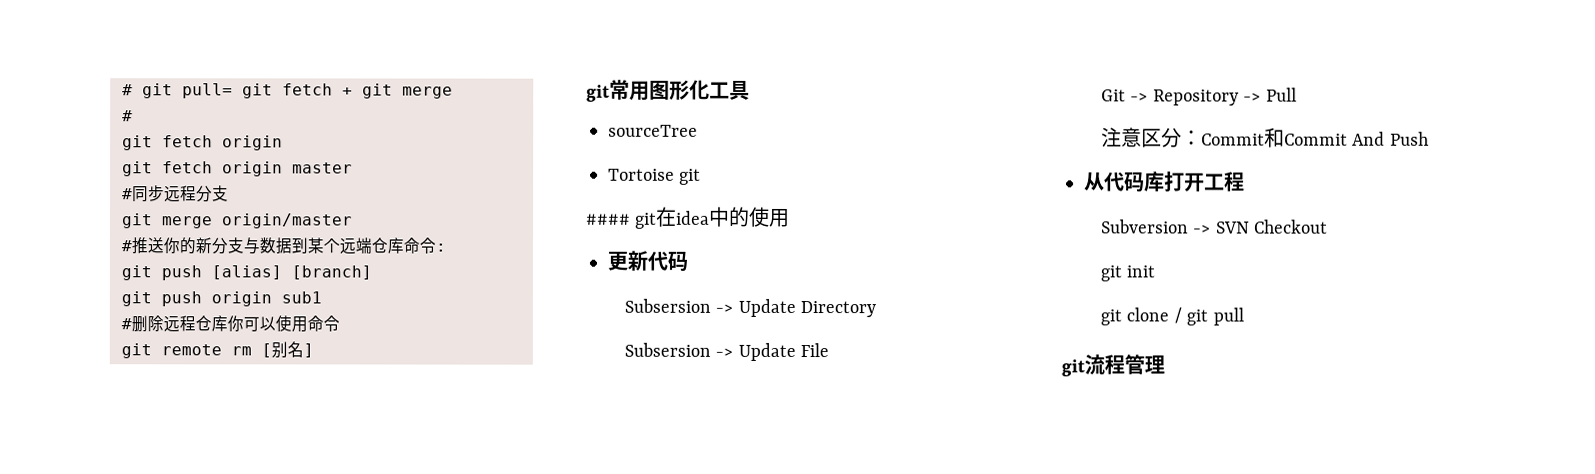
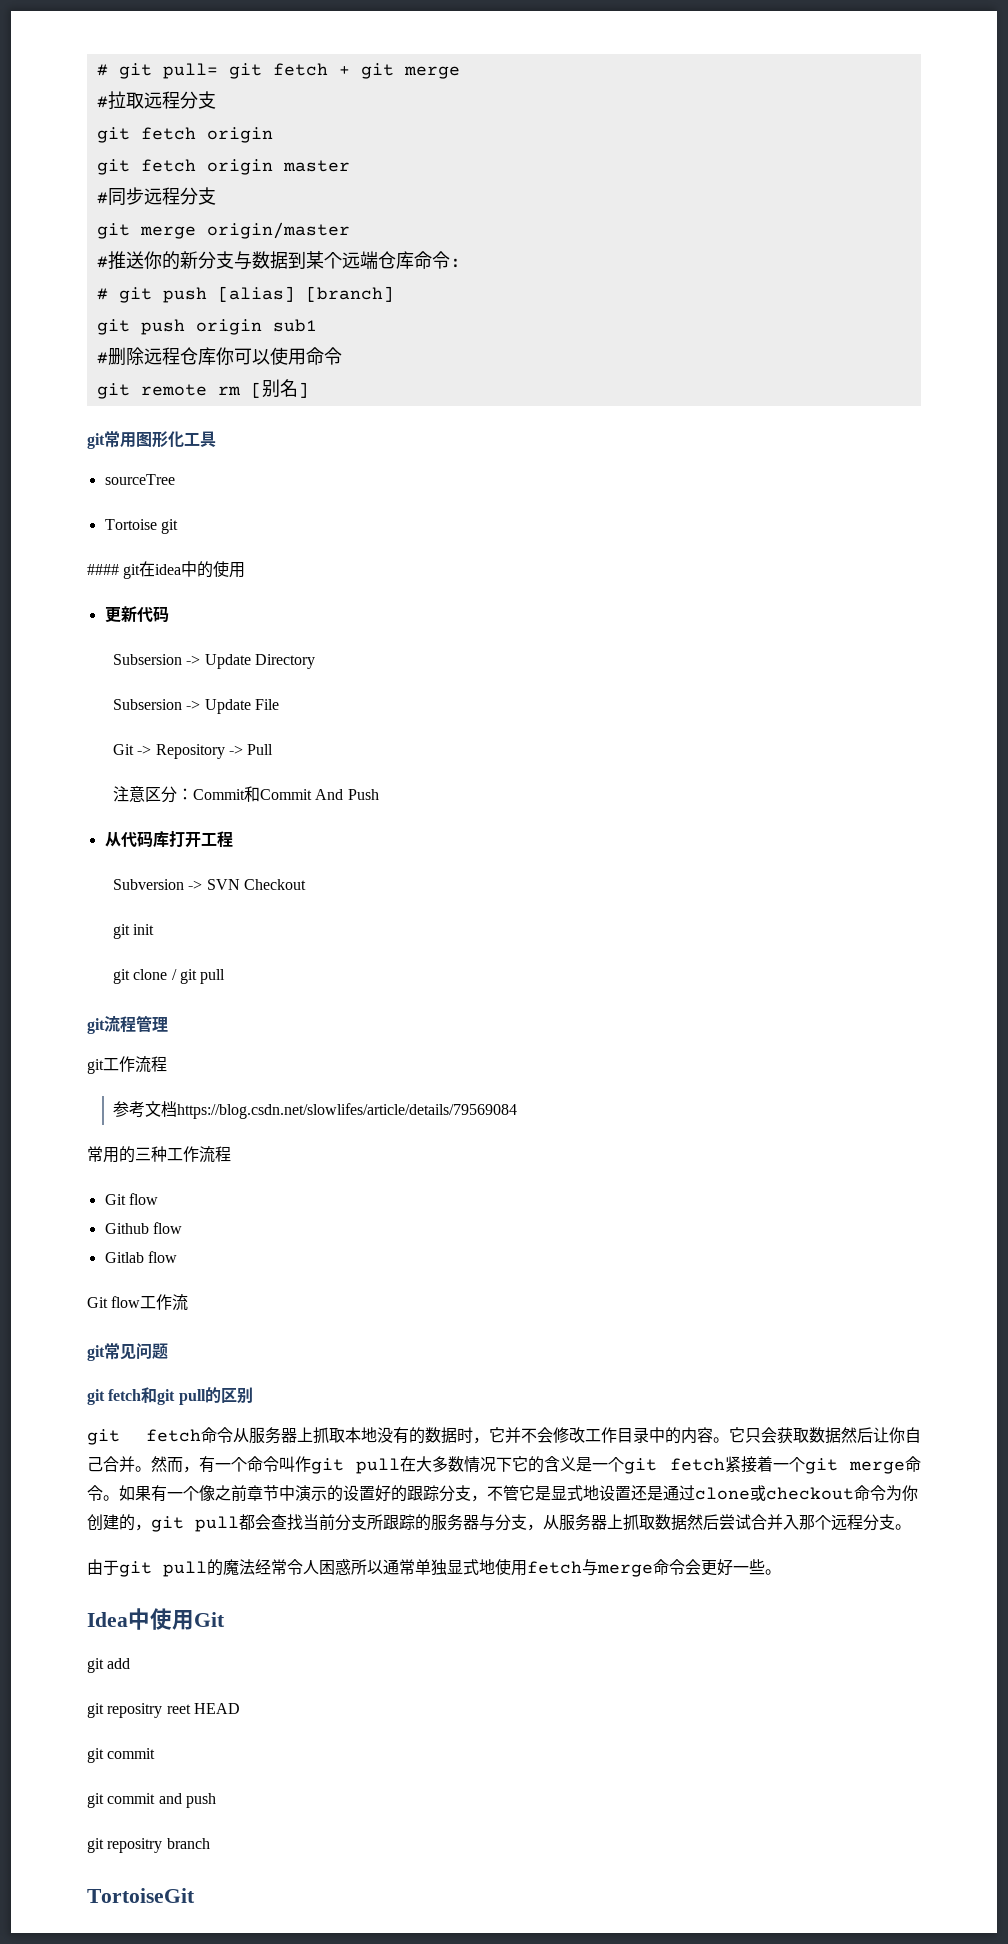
  # git pull= git fetch + git merge
- #
+ #拉取远程分支
- git push [alias] [branch]
+ # git push [alias] [branch]
+ git工作流程
+ 参考文档https://blog.csdn.net/slowlifes/article/details/79569084
+ 常用的三种工作流程
+ Git flow
+ Github flow
+ Gitlab flow
+ Git flow工作流
+ git常见问题
+ git fetch和git pull的区别
+ git fetch命令从服务器上抓取本地没有的数据时，它并不会修改工作目录中的内容。它只会获取数据然后让你自己合并。然而，有一个命令叫作git pull在大多数情况下它的含义是一个git fetch紧接着一个git merge命令。如果有一个像之前章节中演示的设置好的跟踪分支，不管它是显式地设置还是通过clone或checkout命令为你创建的，git pull都会查找当前分支所跟踪的服务器与分支，从服务器上抓取数据然后尝试合并入那个远程分支。
+ 由于git pull的魔法经常令人困惑所以通常单独显式地使用fetch与merge命令会更好一些。
+ Idea中使用Git
+ git add
+ git repositry reet HEAD
+ git commit
+ git commit and push
+ git repositry branch
+ TortoiseGit

